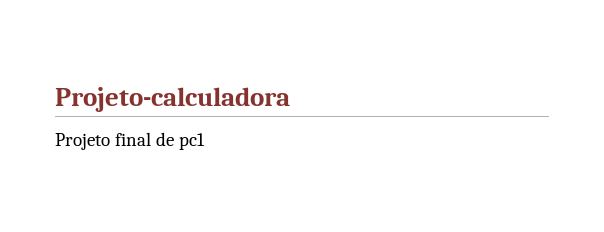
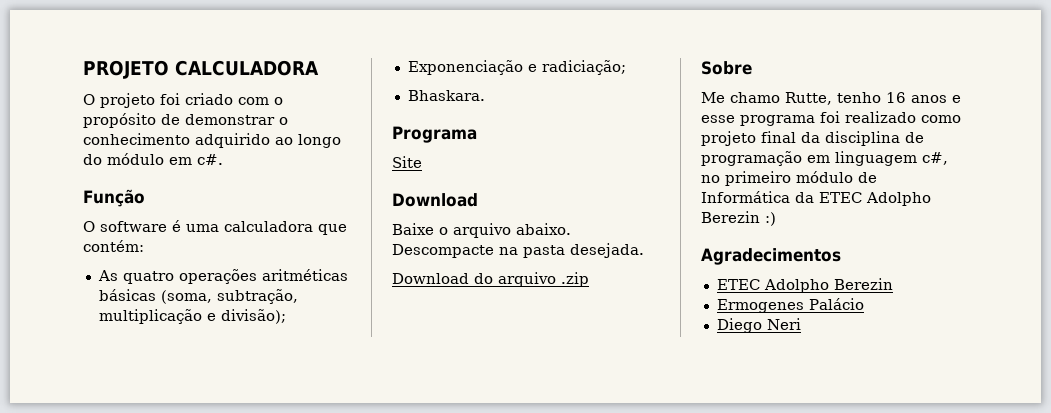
- Projeto-calculadora
- Projeto final de pc1
+ PROJETO CALCULADORA
+ O projeto foi criado com o propósito de demonstrar o conhecimento adquirido ao longo do módulo em c#.
+ Função
+ O software é uma calculadora que contém:
+ As quatro operações aritméticas básicas (soma, subtração, multiplicação e divisão);
+ Exponenciação e radiciação;
+ Bhaskara.
+ Programa
+ Site
+ Download
+ Baixe o arquivo abaixo. Descompacte na pasta desejada.
+ Download do arquivo .zip
+ Sobre
+ Me chamo Rutte, tenho 16 anos e esse programa foi realizado como projeto final da disciplina de programação em linguagem c#, no primeiro módulo de Informática da ETEC Adolpho Berezin :)
+ Agradecimentos
+ ETEC Adolpho Berezin
+ Ermogenes Palácio
+ Diego Neri

